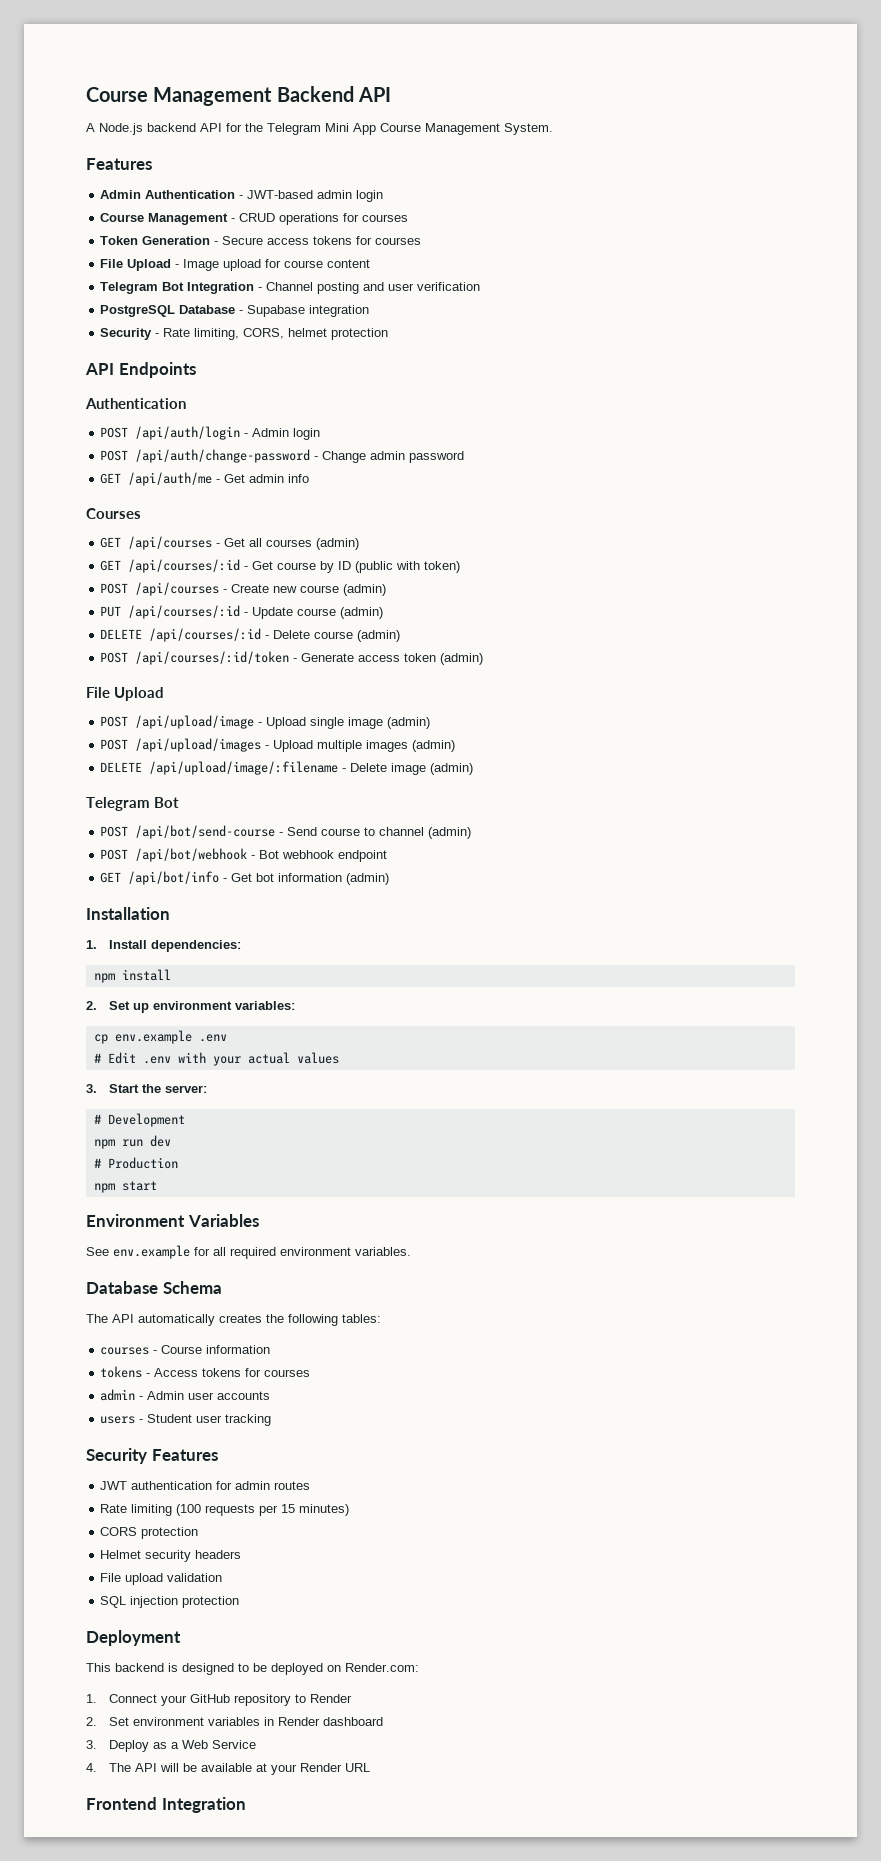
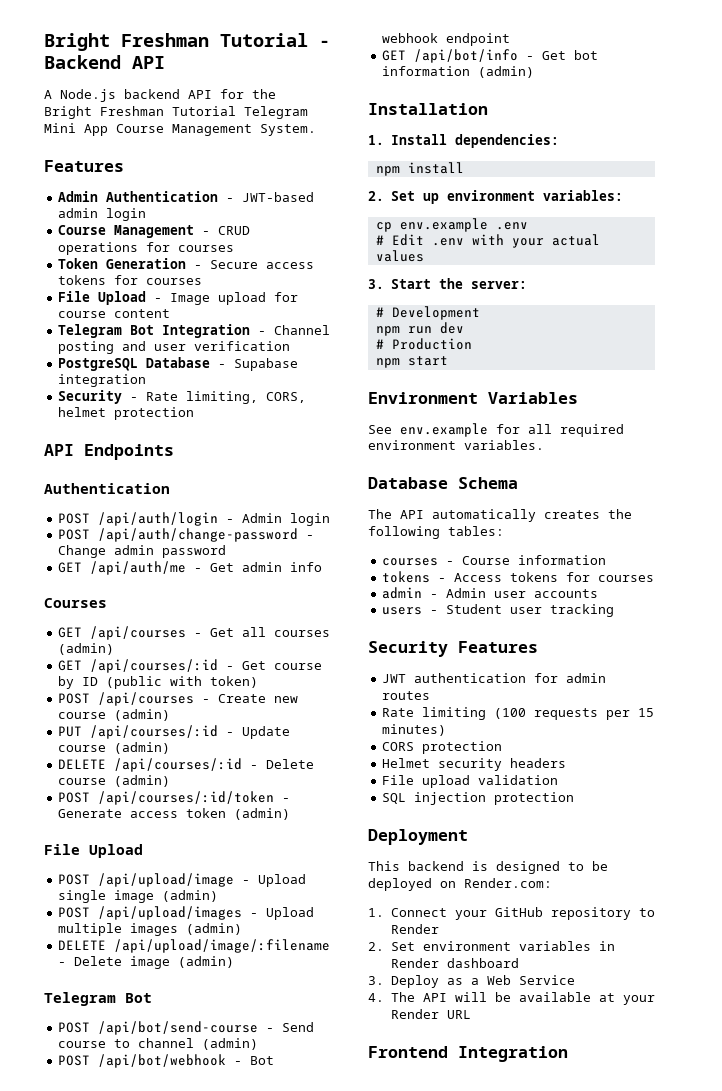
- Course Management Backend API
+ Bright Freshman Tutorial - Backend API
- A Node.js backend API for the Telegram Mini App Course Management System.
+ A Node.js backend API for the Bright Freshman Tutorial Telegram Mini App Course Management System.

